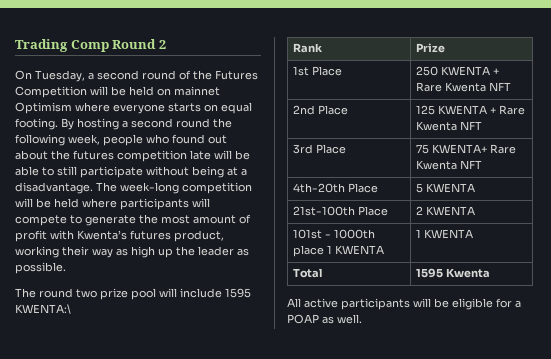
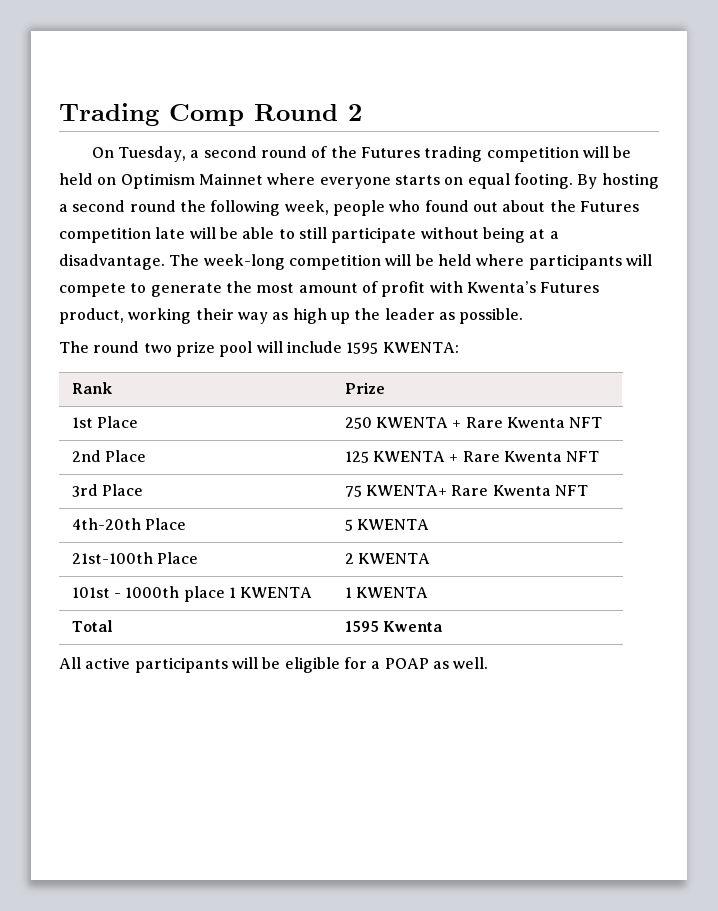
- On Tuesday, a second round of the Futures Competition will be held on mainnet Optimism where everyone starts on equal footing.
+ On Tuesday, a second round of the Futures trading competition will be held on Optimism Mainnet where everyone starts on equal footing.
- By hosting a second round the following week, people who found out about the futures competition late will be able to still participate without being at a disadvantage.
+ By hosting a second round the following week, people who found out about the Futures competition late will be able to still participate without being at a disadvantage.
- The week-long competition will be held where participants will compete to generate the most amount of profit with Kwenta’s futures product, working their way as high up the leader as possible.
+ The week-long competition will be held where participants will compete to generate the most amount of profit with Kwenta’s Futures product, working their way as high up the leader as possible.
- The round two prize pool will include 1595 KWENTA:\
+ The round two prize pool will include 1595 KWENTA:

